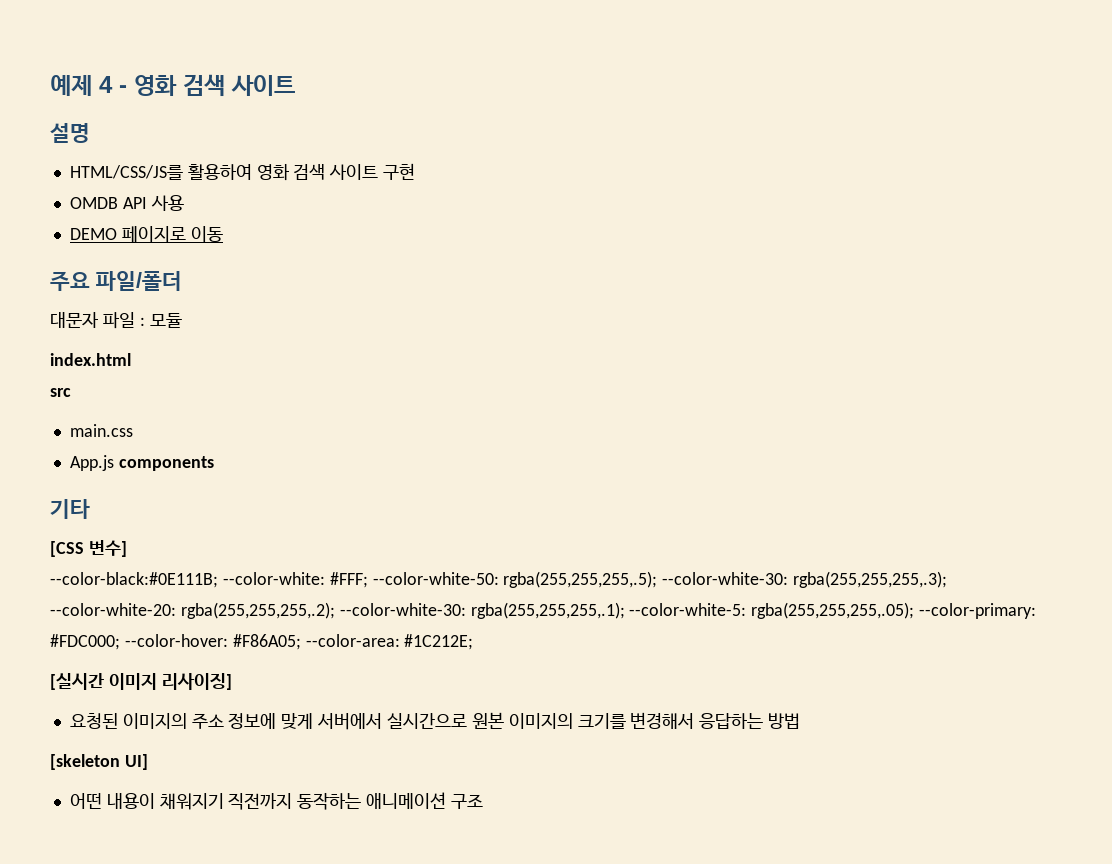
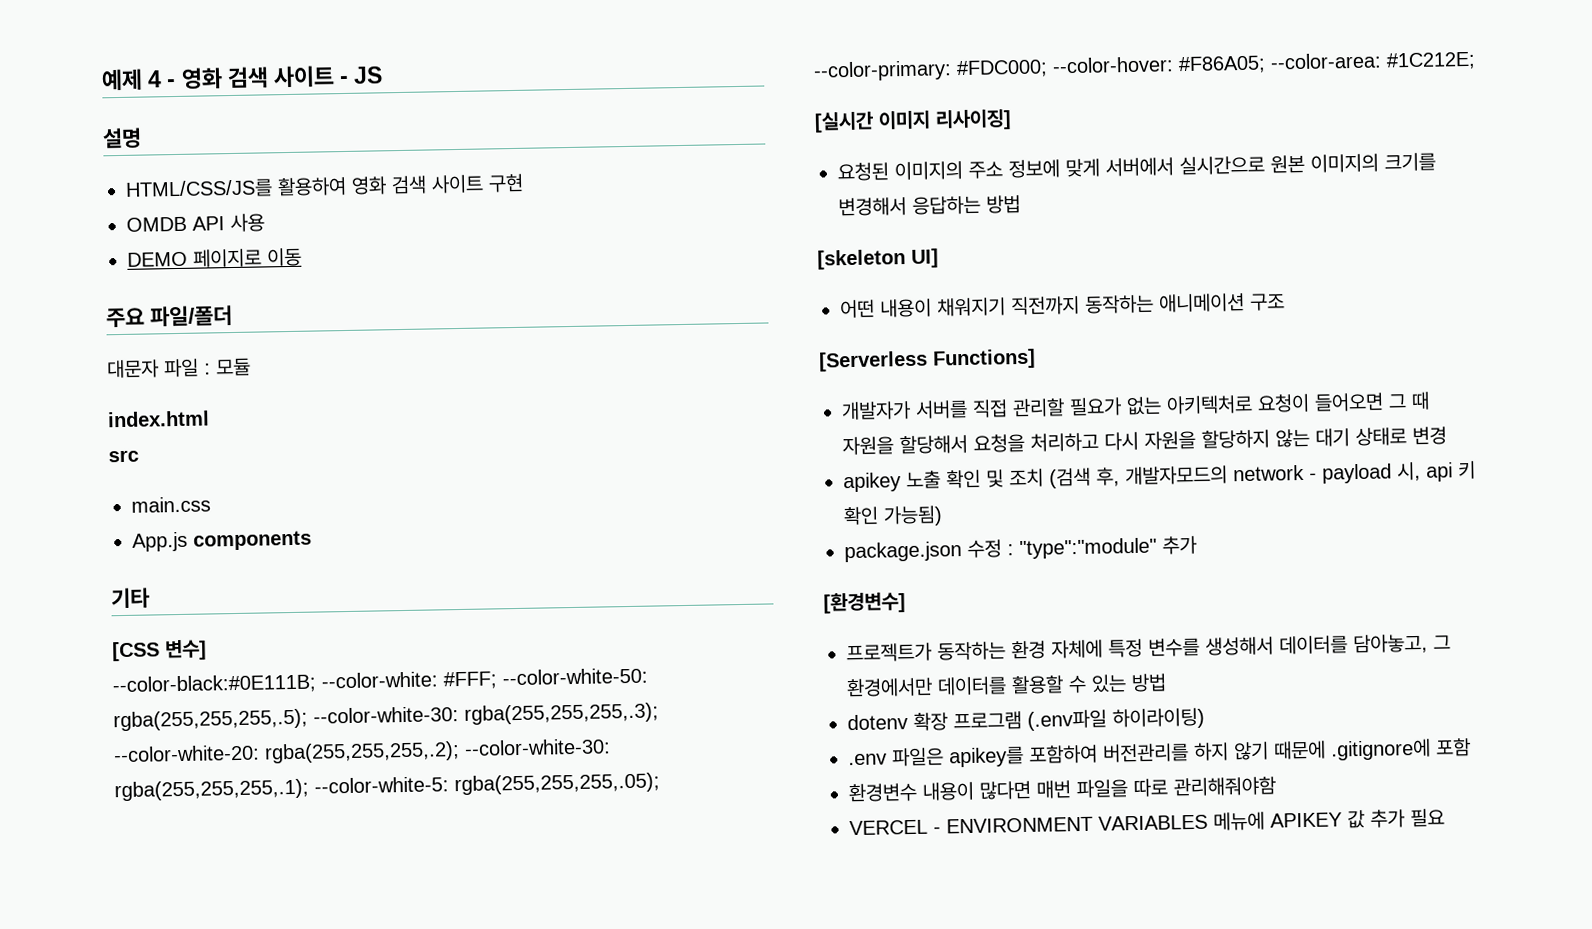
- 예제 4 - 영화 검색 사이트
+ 예제 4 - 영화 검색 사이트 - JS
+ [Serverless Functions]
+ 개발자가 서버를 직접 관리할 필요가 없는 아키텍처로 요청이 들어오면 그 때 자원을 할당해서 요청을 처리하고 다시 자원을 할당하지 않는 대기 상태로 변경
+ apikey 노출 확인 및 조치 (검색 후, 개발자모드의 network - payload 시, api 키 확인 가능됨)
+ package.json 수정 : "type":"module" 추가
+ [환경변수]
+ 프로젝트가 동작하는 환경 자체에 특정 변수를 생성해서 데이터를 담아놓고, 그 환경에서만 데이터를 활용할 수 있는 방법
+ dotenv 확장 프로그램 (.env파일 하이라이팅)
+ .env 파일은 apikey를 포함하여 버전관리를 하지 않기 때문에 .gitignore에 포함
+ 환경변수 내용이 많다면 매번 파일을 따로 관리해줘야함
+ VERCEL - ENVIRONMENT VARIABLES 메뉴에 APIKEY 값 추가 필요

